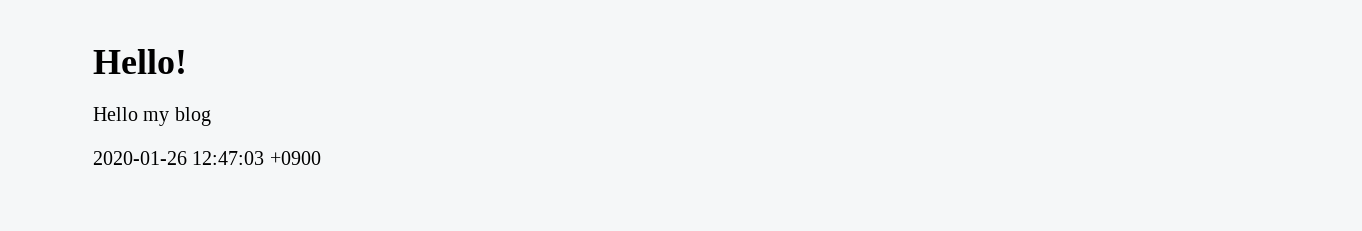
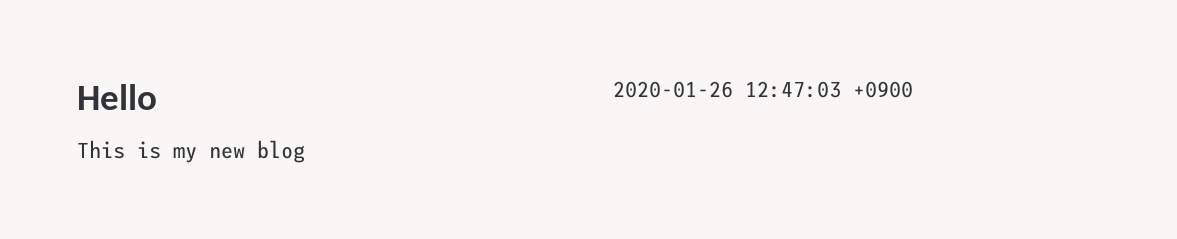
- Hello!
- Hello my blog
+ Hello
+ This is my new blog

